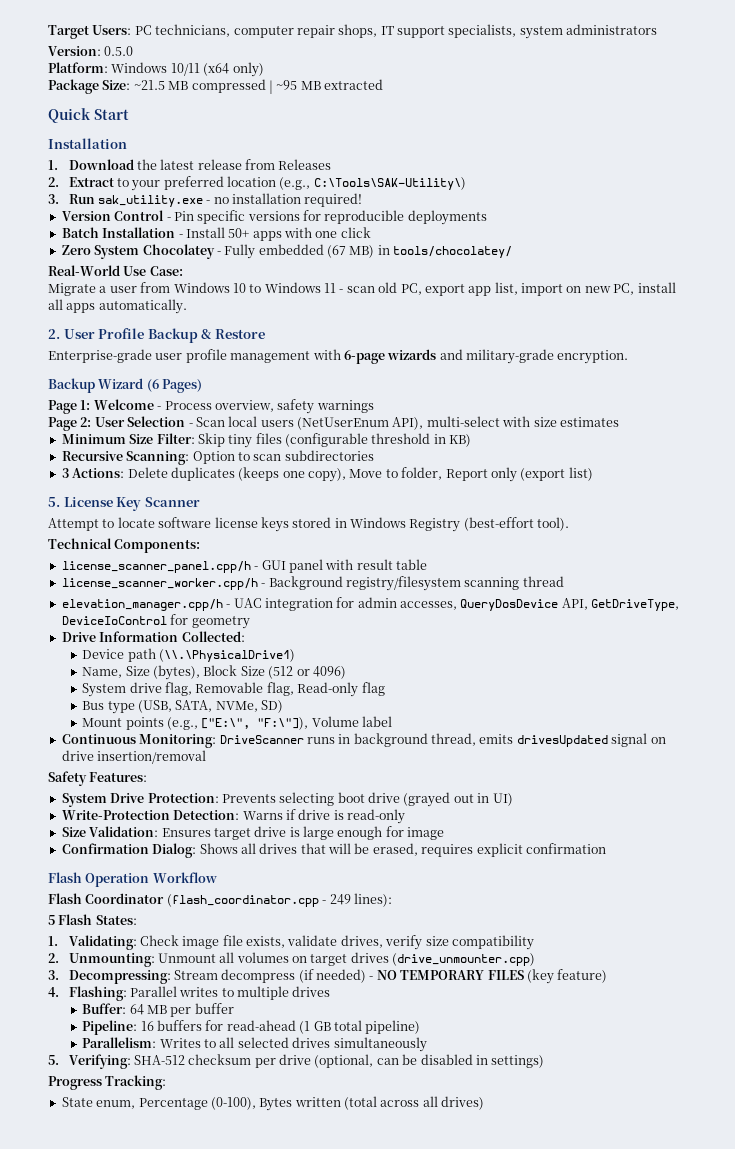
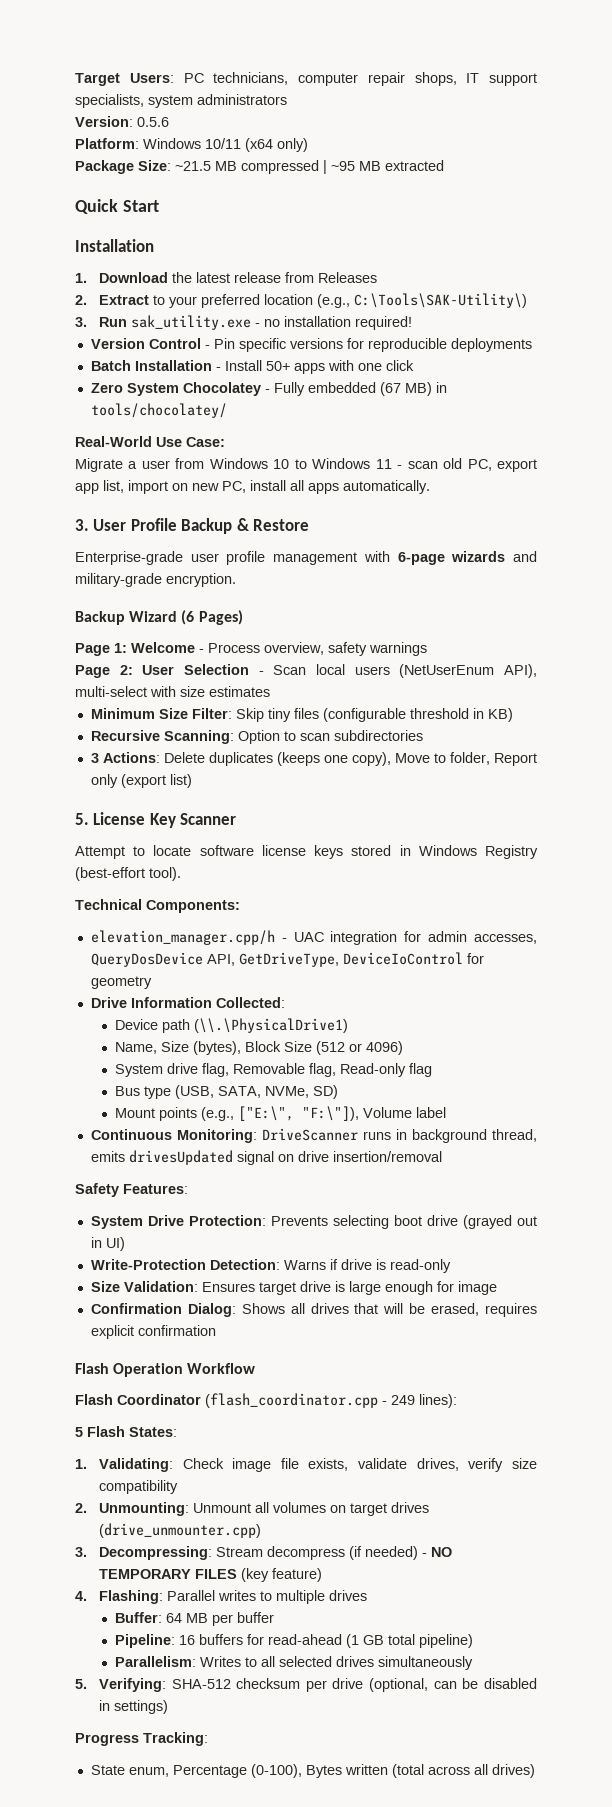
- Version: 0.5.0
+ Version: 0.5.6
- 2. User Profile Backup & Restore
+ 3. User Profile Backup & Restore
- license_scanner_panel.cpp/h - GUI panel with result table
- license_scanner_worker.cpp/h - Background registry/filesystem scanning thread

